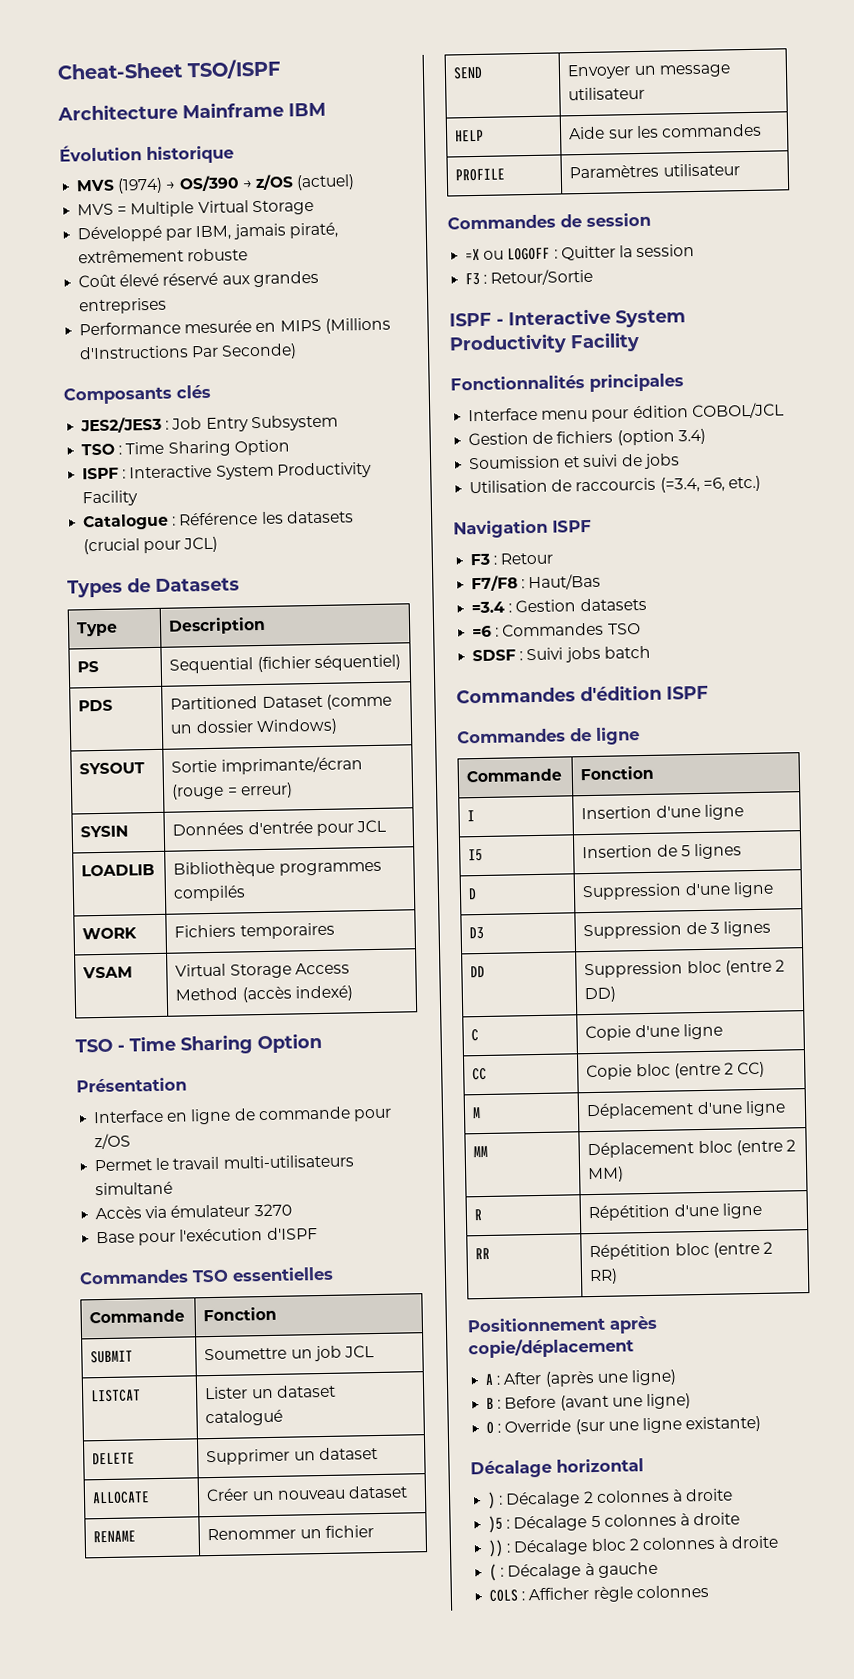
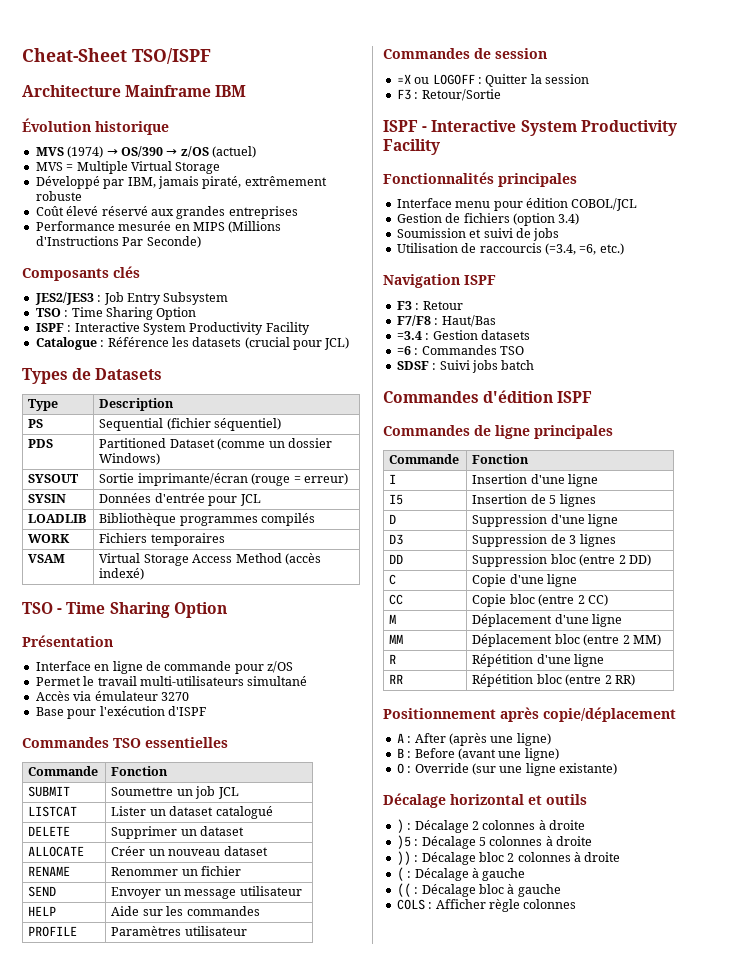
- Commandes de ligne
+ Commandes de ligne principales
- Décalage horizontal
+ Décalage horizontal et outils
+ (( : Décalage bloc à gauche

